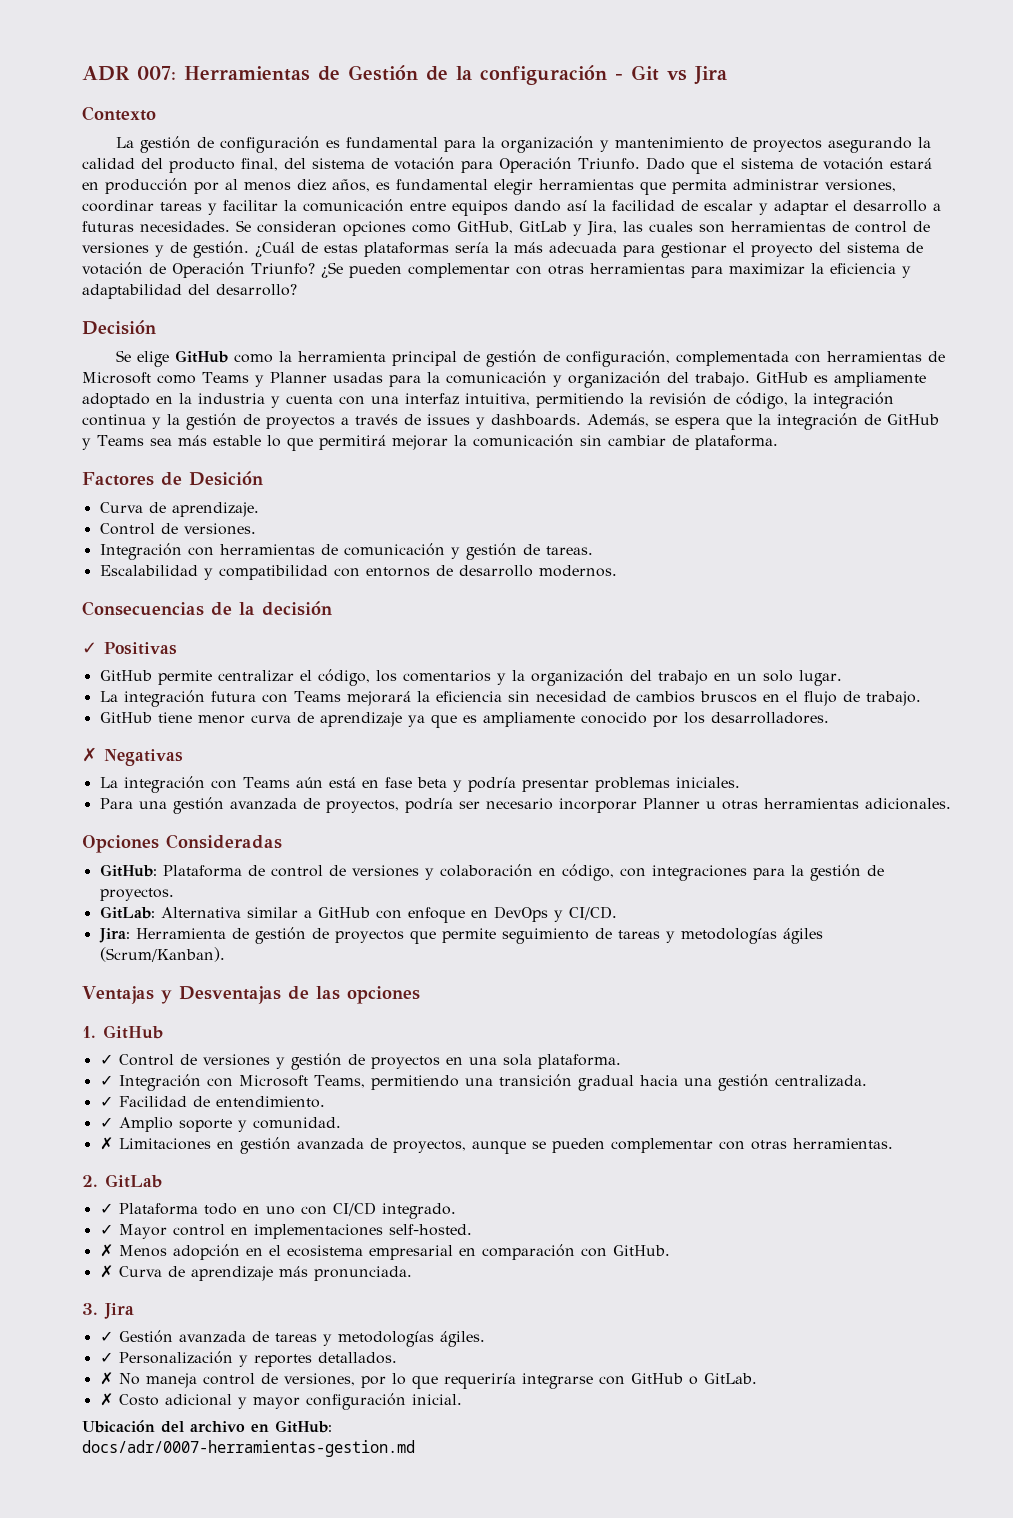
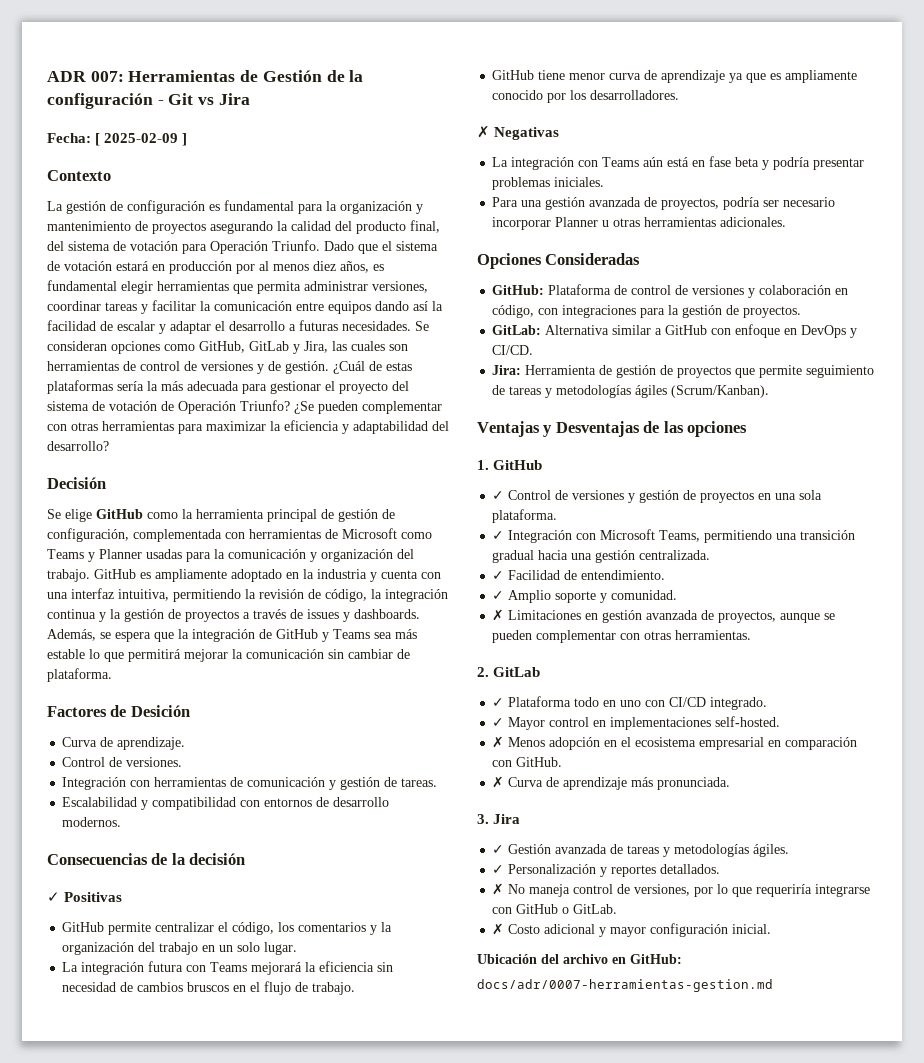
+ Fecha: [ 2025-02-09 ]

